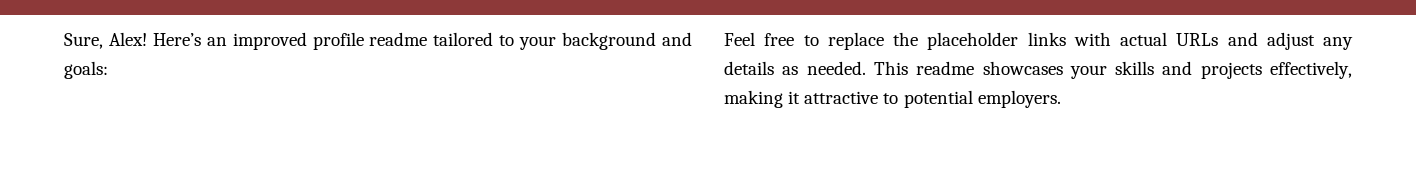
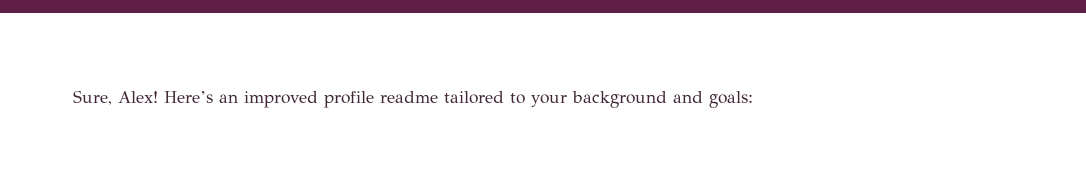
- Feel free to replace the placeholder links with actual URLs and adjust any details as needed. This readme showcases your skills and projects effectively, making it attractive to potential employers.

